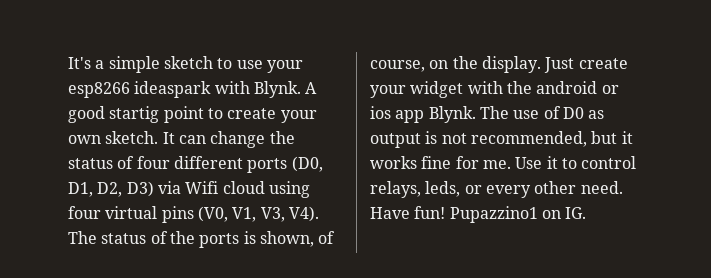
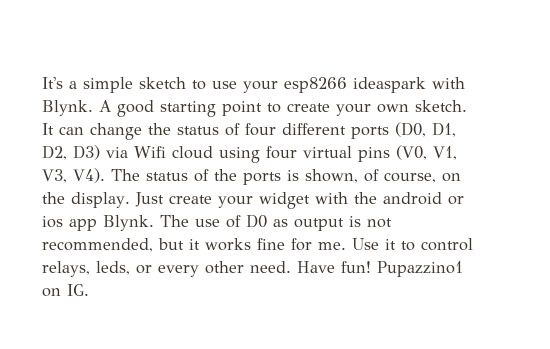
- A good startig point to create your own sketch.
+ A good starting point to create your own sketch.

